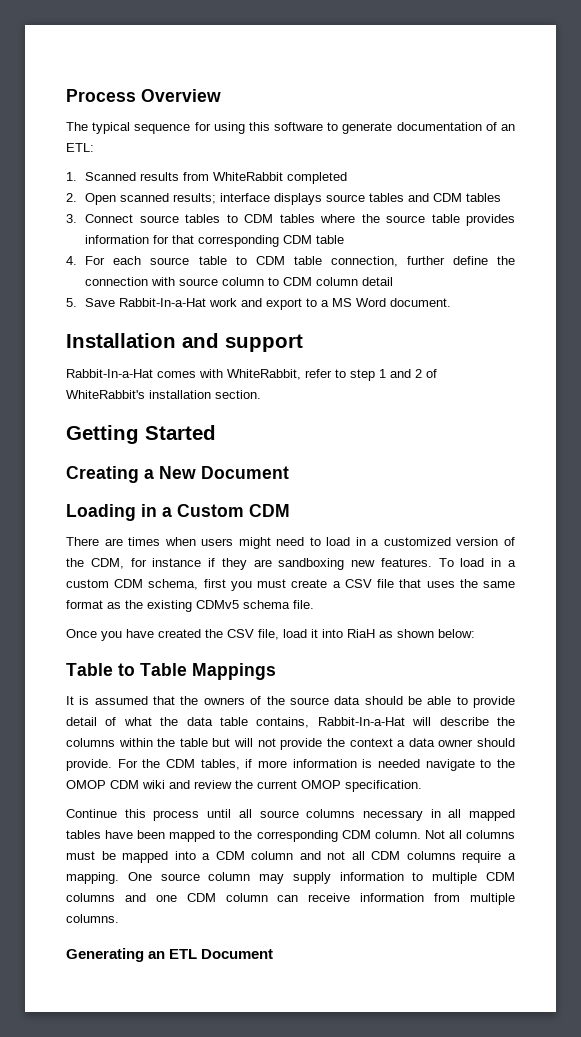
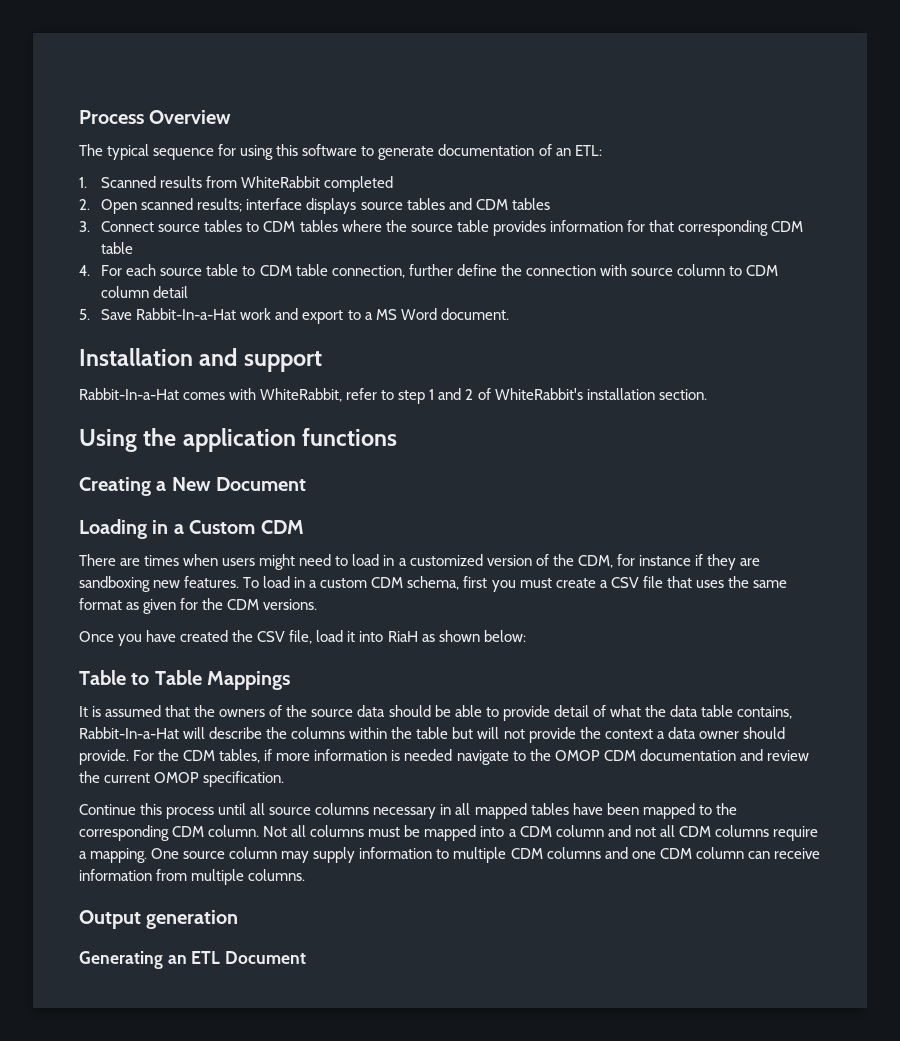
- Getting Started
+ Using the application functions
- To load in a custom CDM schema, first you must create a CSV file that uses the same format as the existing CDMv5 schema file.
+ To load in a custom CDM schema, first you must create a CSV file that uses the same format as given for the CDM versions.
- For the CDM tables, if more information is needed navigate to the OMOP CDM wiki and review the current OMOP specification.
+ For the CDM tables, if more information is needed navigate to the OMOP CDM documentation and review the current OMOP specification.
+ Output generation

